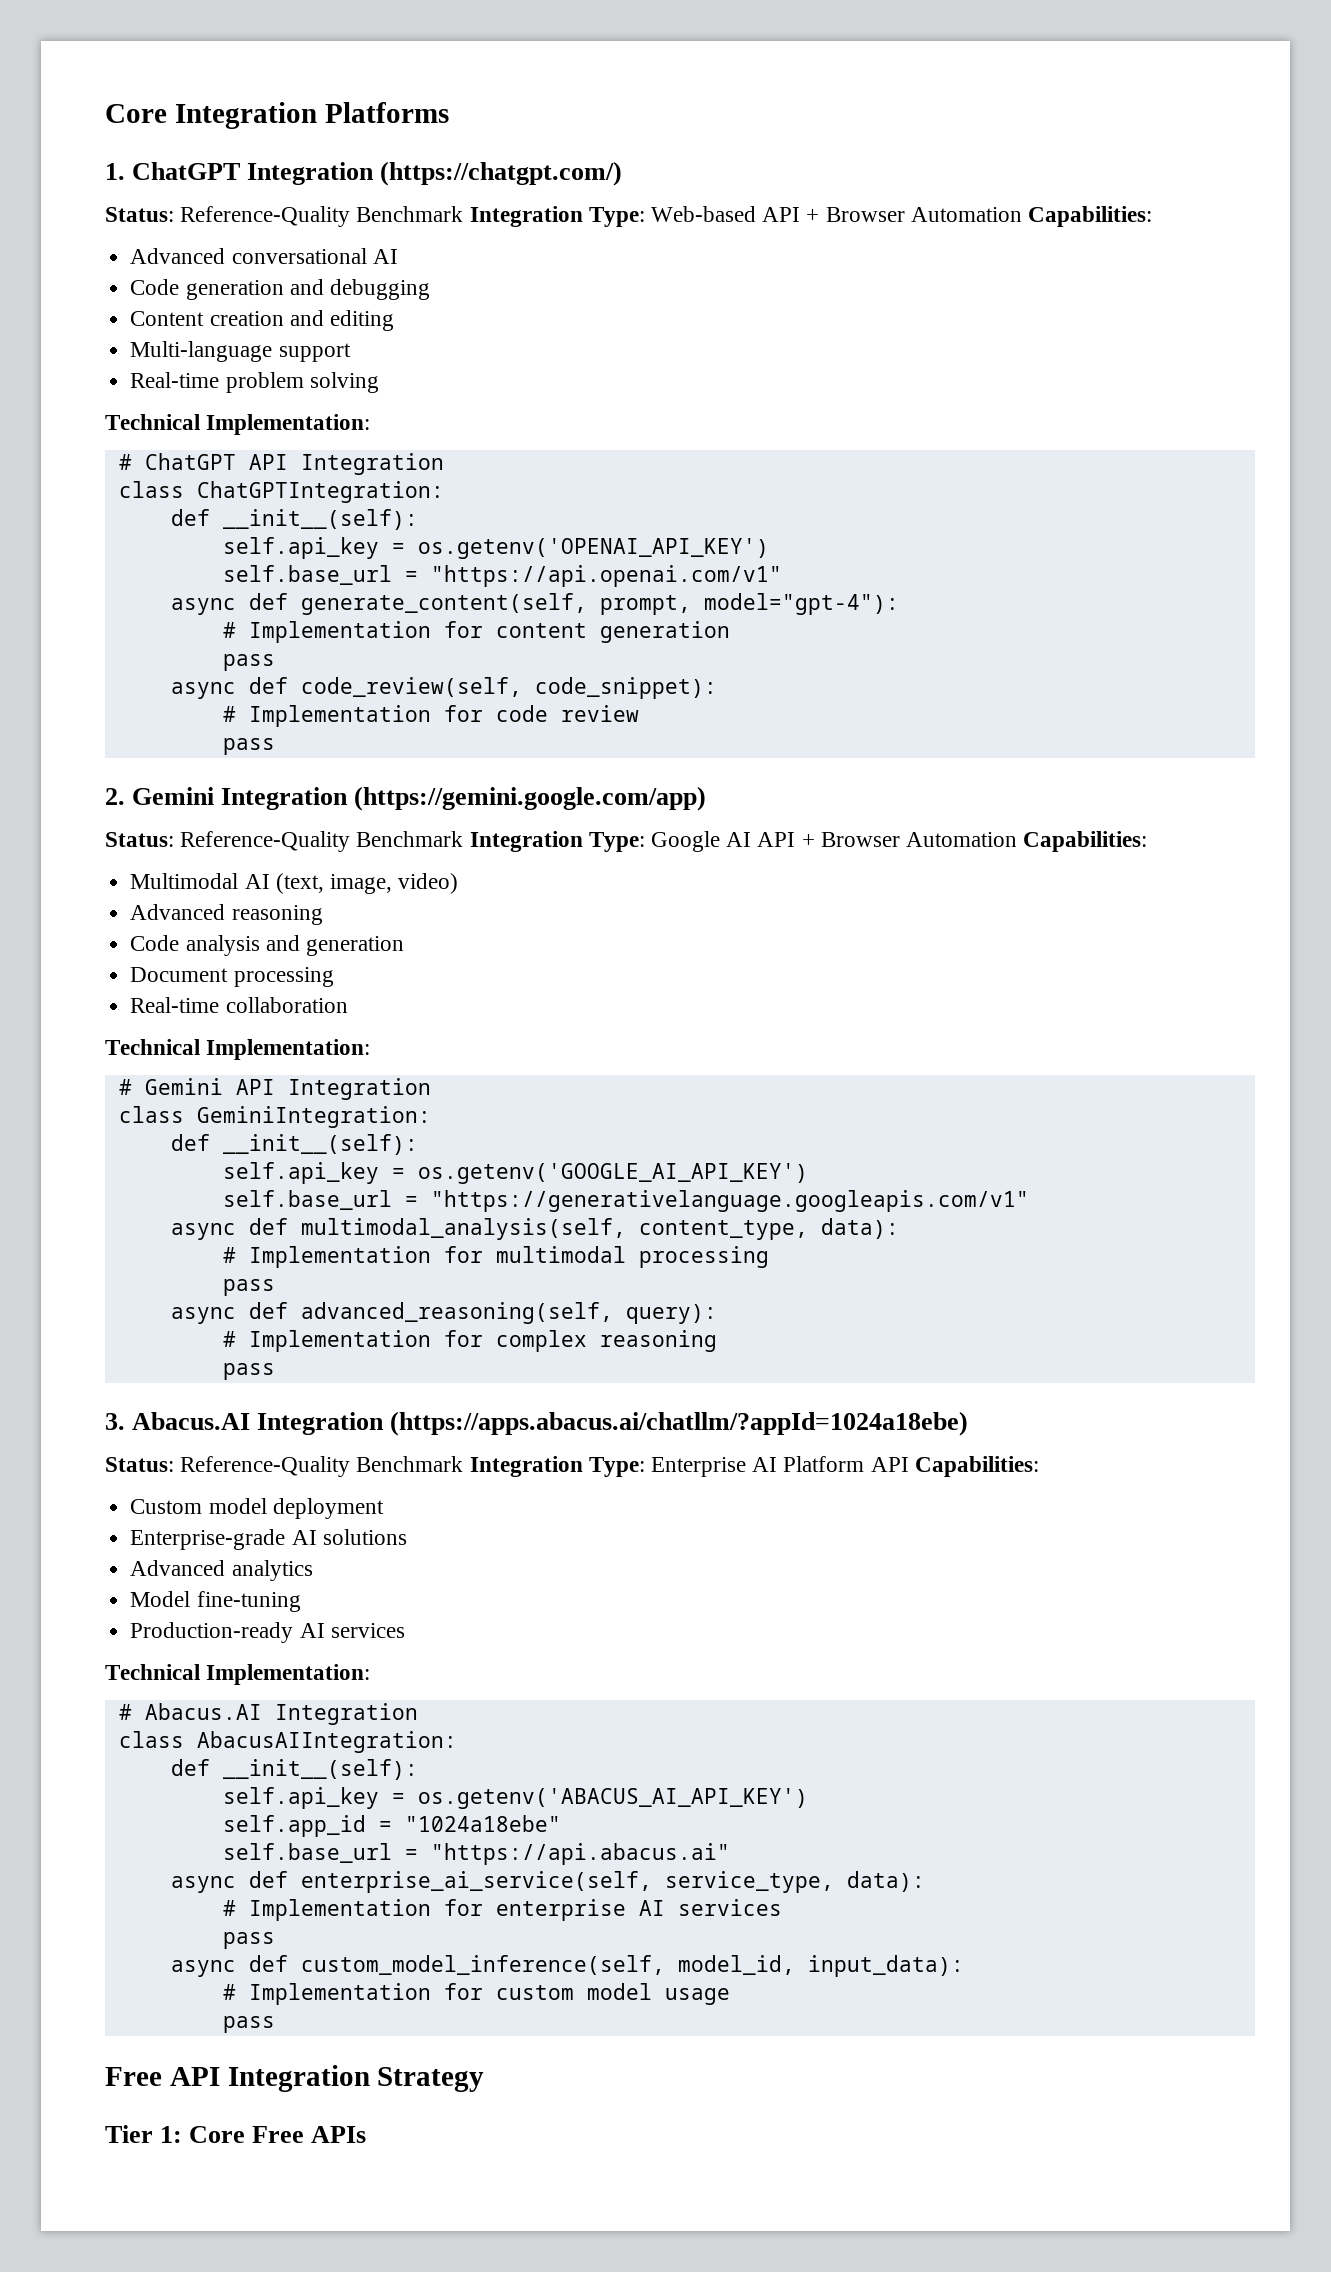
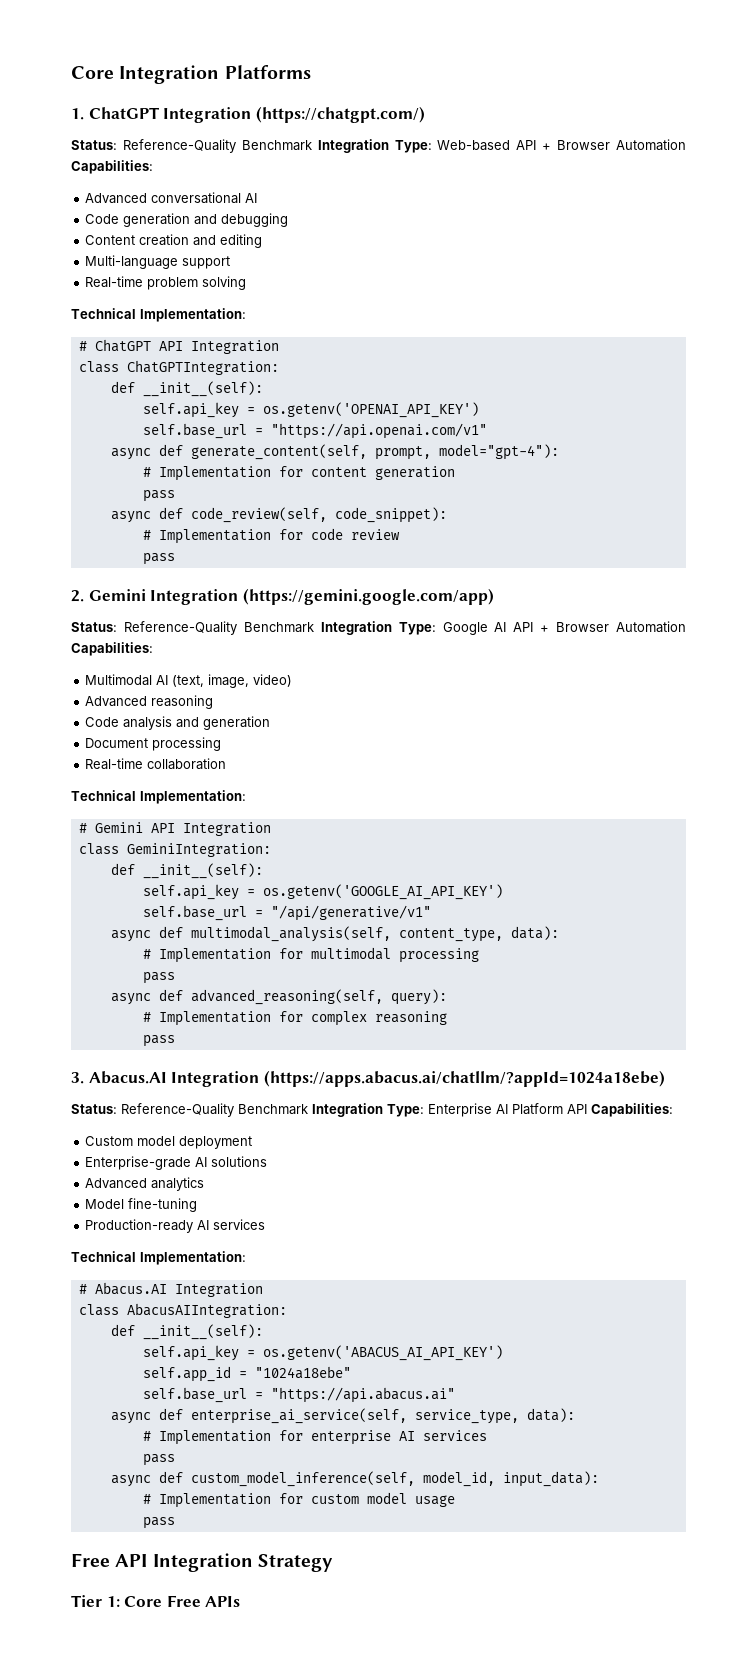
- self.base_url = "https://generativelanguage.googleapis.com/v1"
+ self.base_url = "/api/generative/v1"

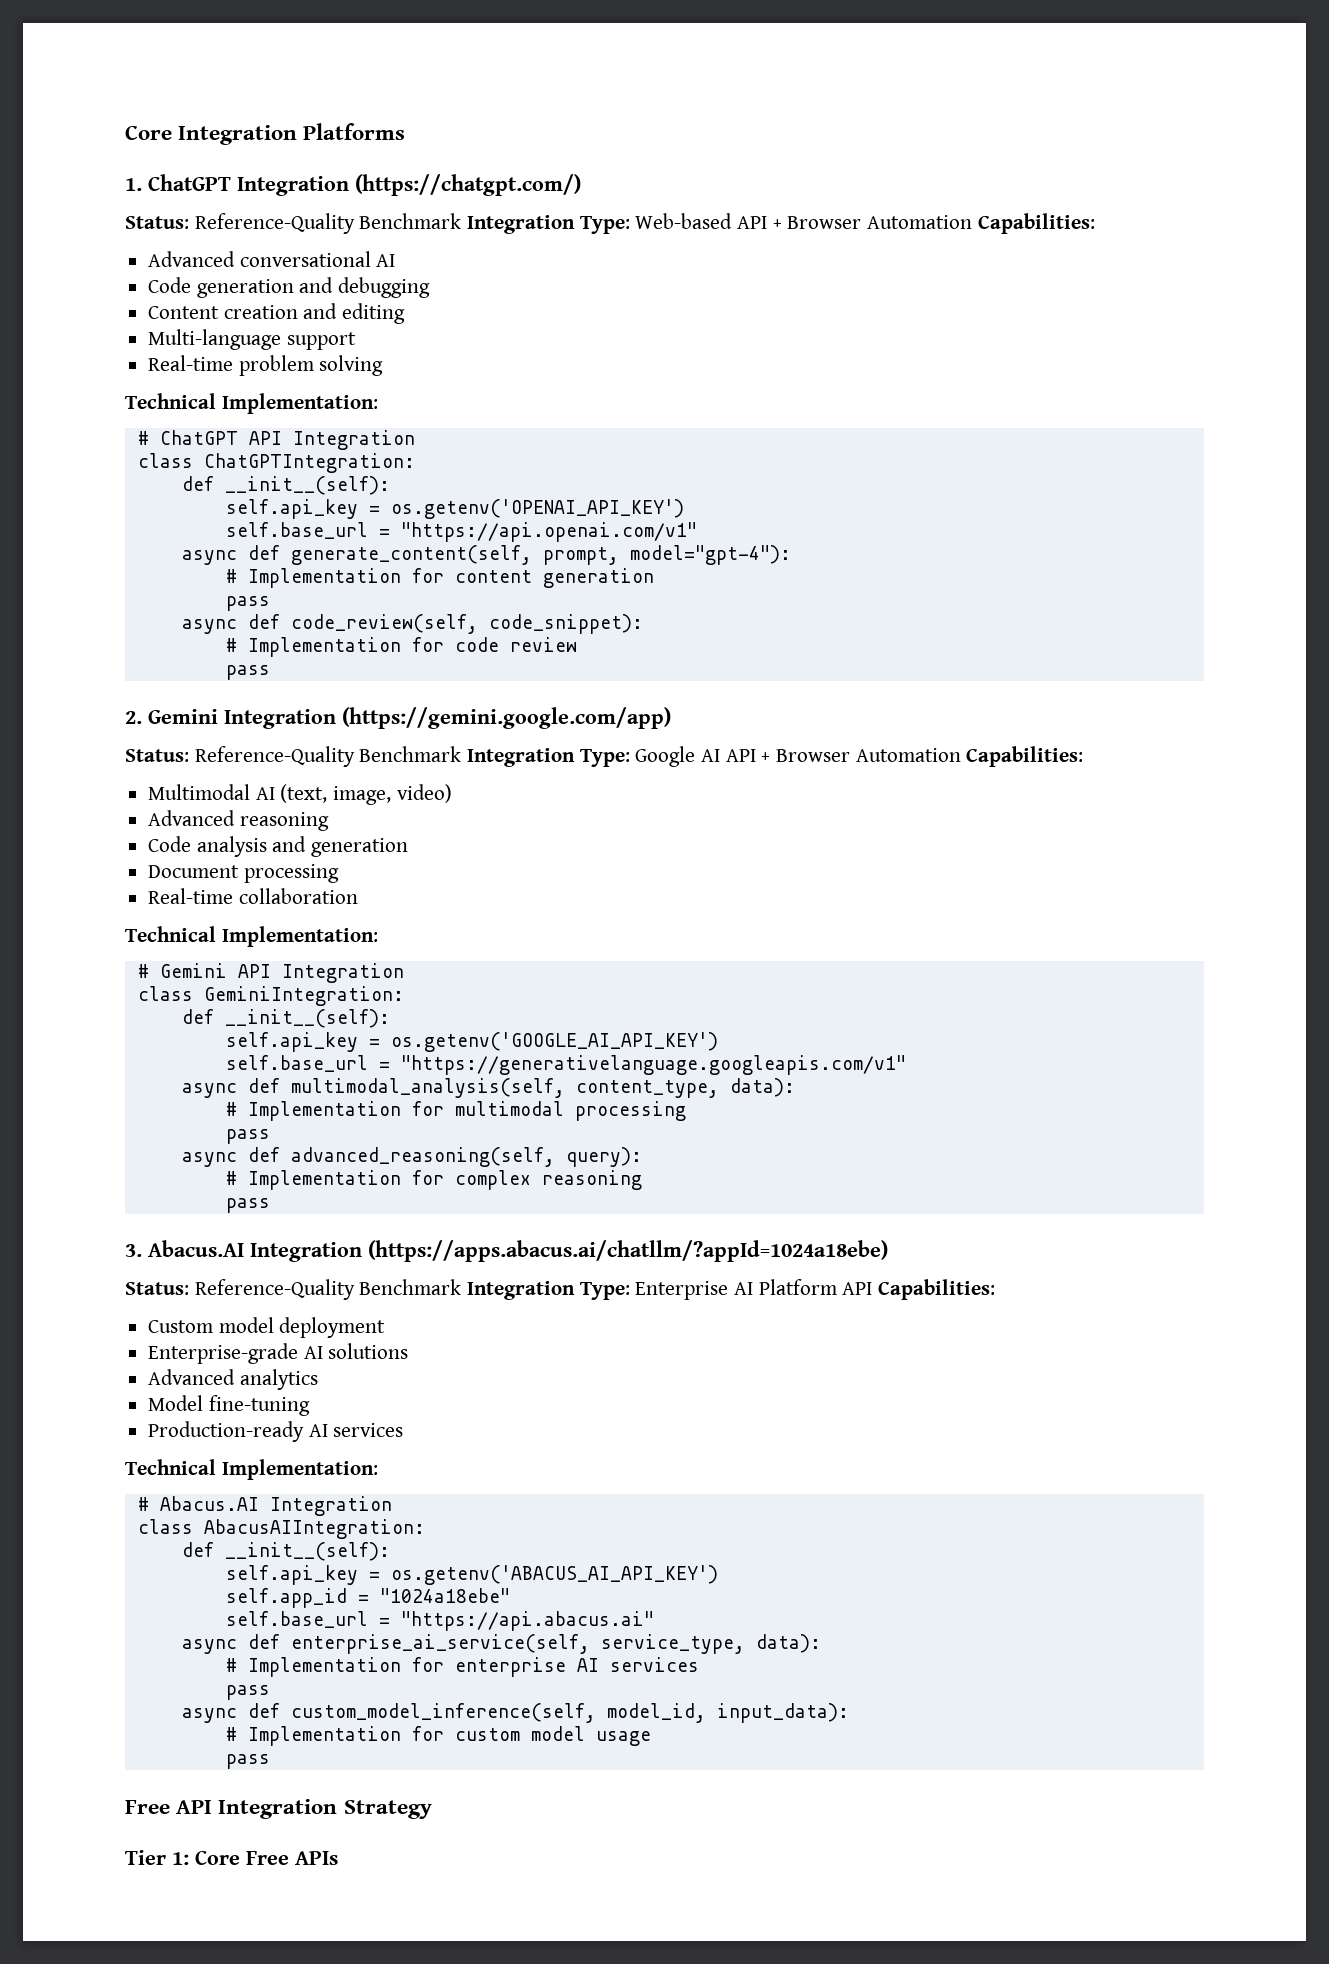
- self.base_url = "/api/generative/v1"
+ self.base_url = "https://generativelanguage.googleapis.com/v1"

